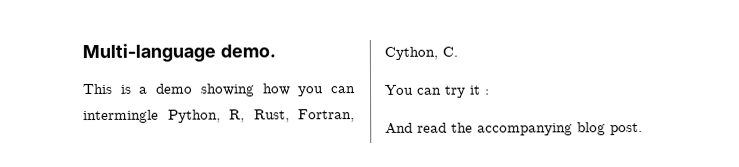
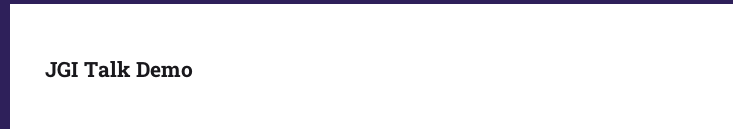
- Multi-language demo.
- This is a demo showing how you can intermingle Python, R, Rust, Fortran, Cython, C.
- You can try it :
- And read the accompanying blog post.
+ JGI Talk Demo

